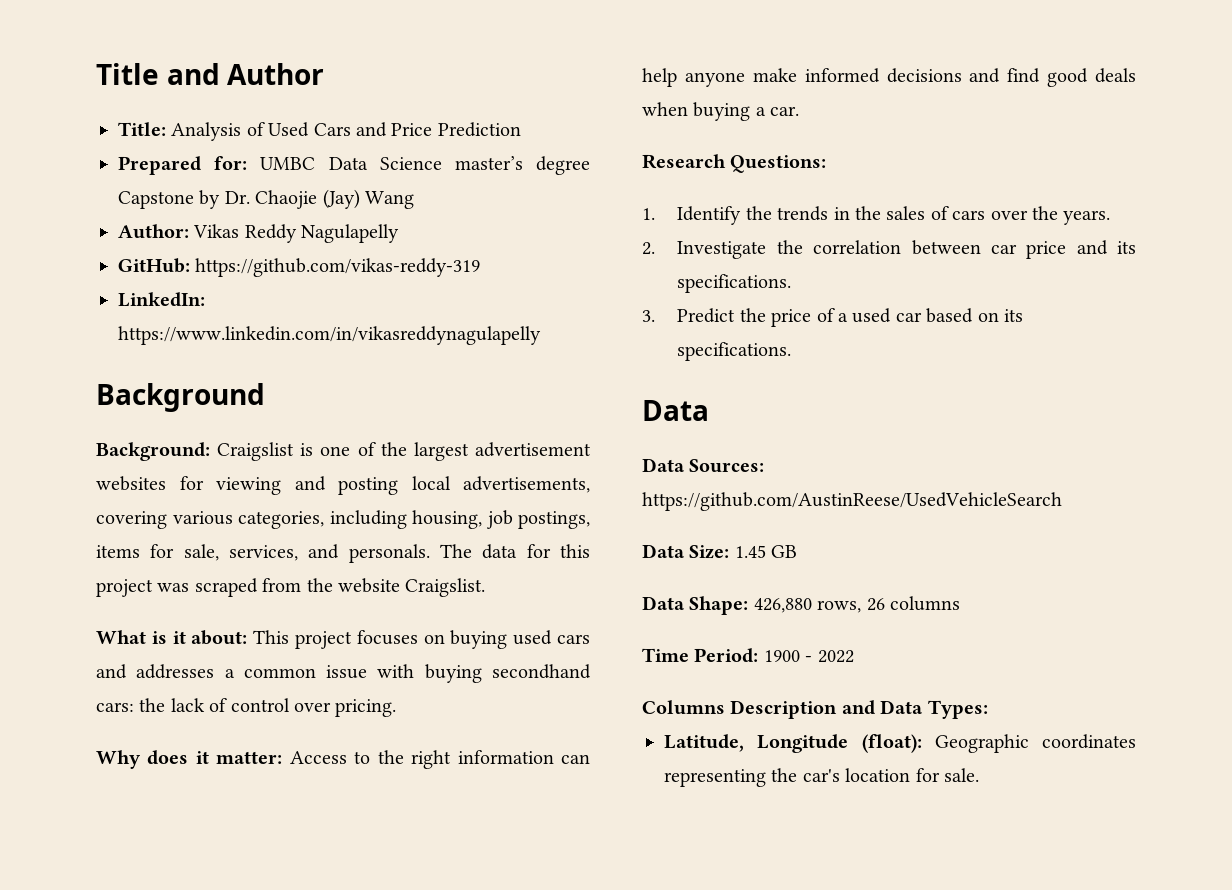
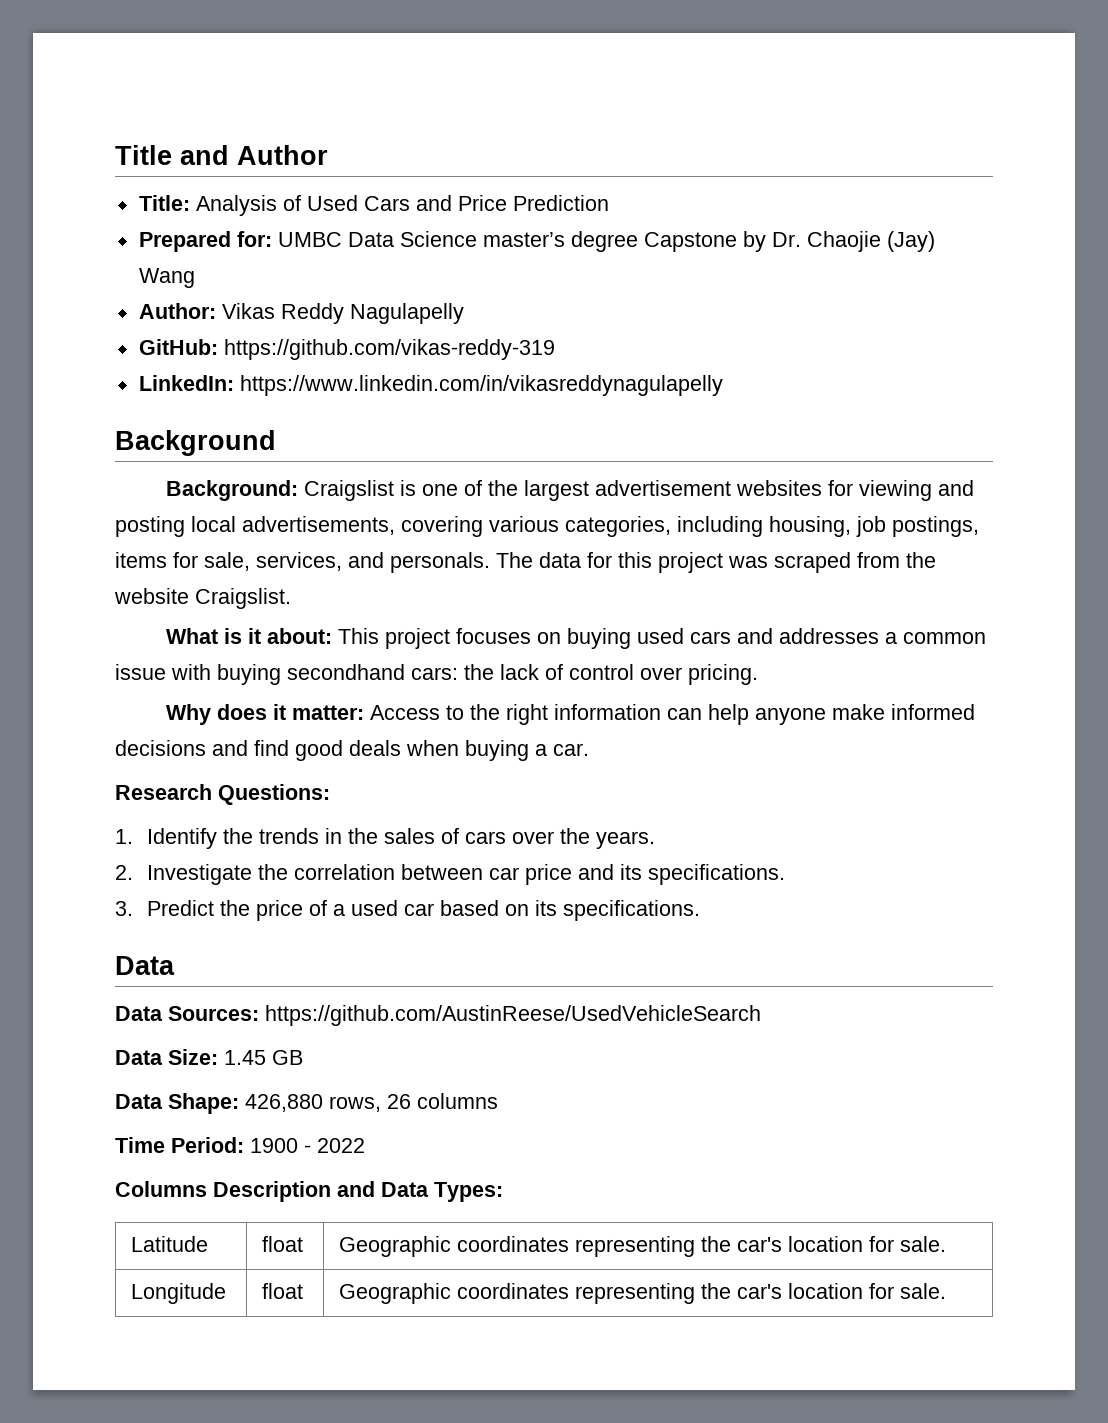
- Latitude, Longitude (float): Geographic coordinates representing the car's location for sale.
+ Latitude | float | Geographic coordinates representing the car's location for sale.
+ Longitude | float | Geographic coordinates representing the car's location for sale.

